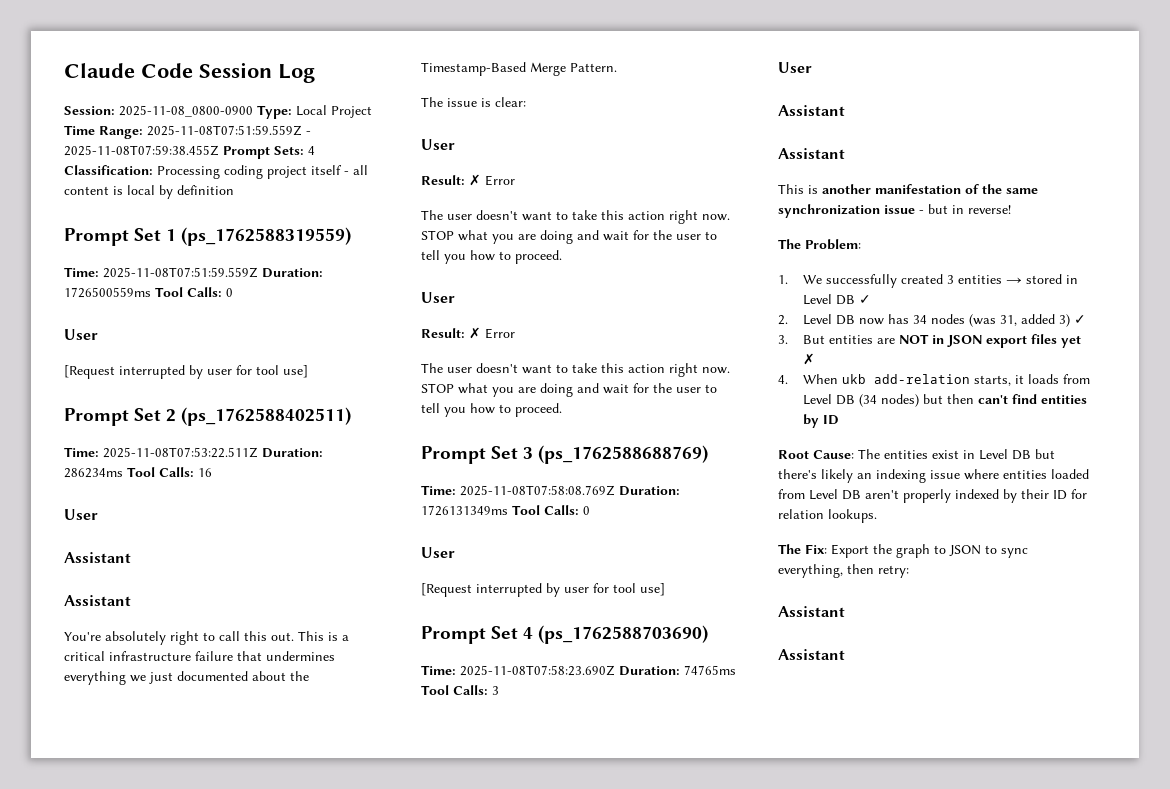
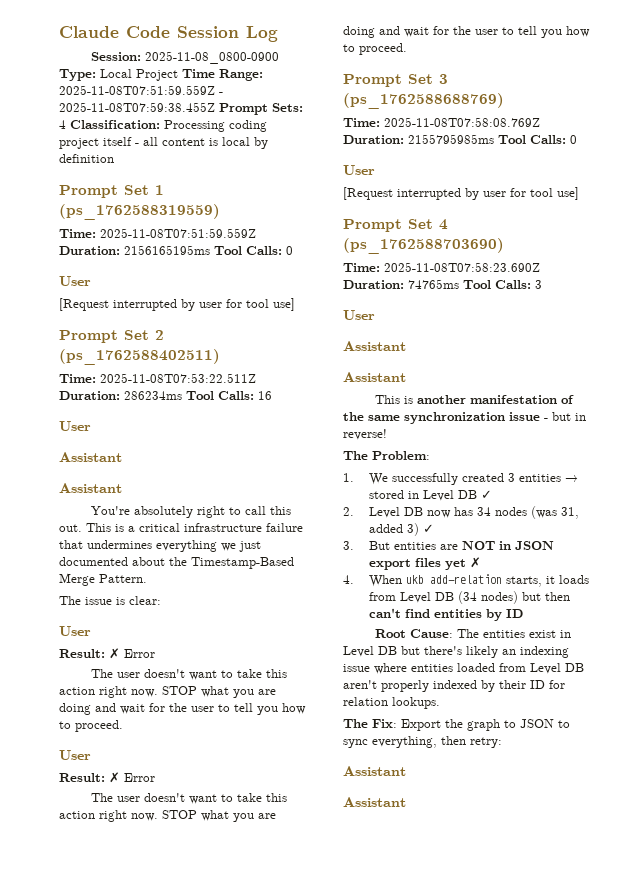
- Time: 2025-11-08T07:51:59.559Z Duration: 1726500559ms Tool Calls: 0
+ Time: 2025-11-08T07:51:59.559Z Duration: 2156165195ms Tool Calls: 0
- Time: 2025-11-08T07:58:08.769Z Duration: 1726131349ms Tool Calls: 0
+ Time: 2025-11-08T07:58:08.769Z Duration: 2155795985ms Tool Calls: 0

